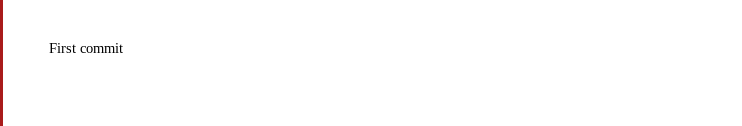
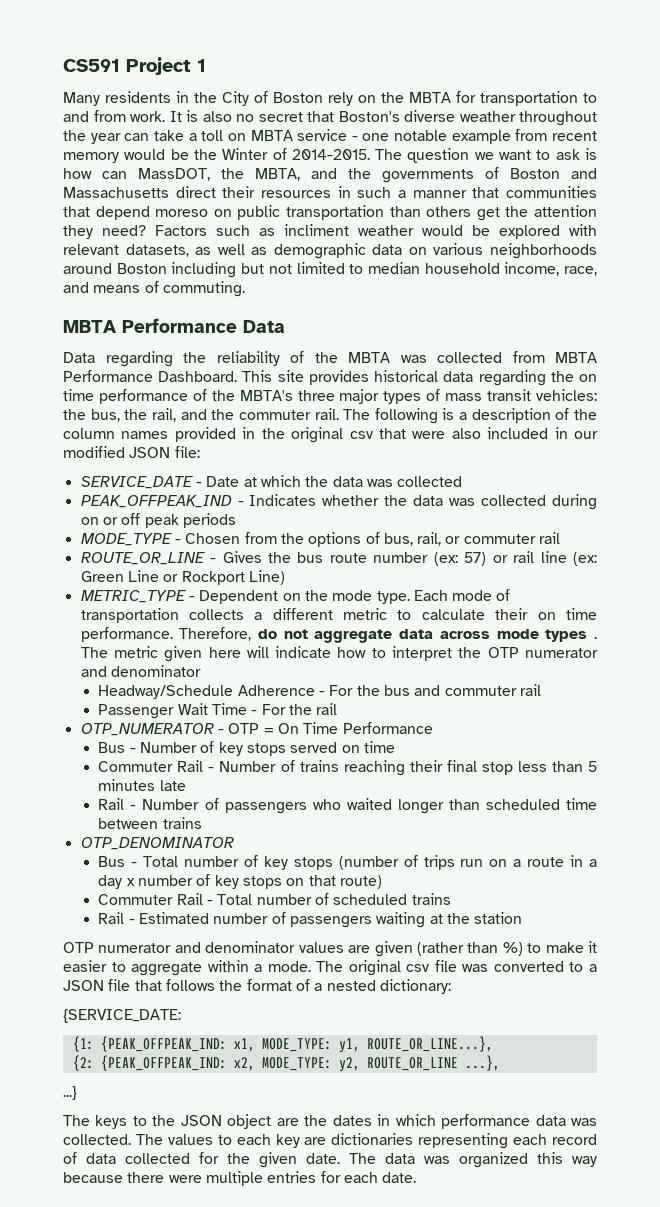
- First commit
+ CS591 Project 1
+ Many residents in the City of Boston rely on the MBTA for transportation to and from work. It is also no secret that Boston's diverse weather throughout the year can take a toll on MBTA service - one notable example from recent memory would be the Winter of 2014-2015. The question we want to ask is how can MassDOT, the MBTA, and the governments of Boston and Massachusetts direct their resources in such a manner that communities that depend moreso on public transportation than others get the attention they need? Factors such as incliment weather would be explored with relevant datasets, as well as demographic data on various neighborhoods around Boston including but not limited to median household income, race, and means of commuting.
+ MBTA Performance Data
+ Data regarding the reliability of the MBTA was collected from MBTA Performance Dashboard. This site provides historical data regarding the on time performance of the MBTA's three major types of mass transit vehicles: the bus, the rail, and the commuter rail. The following is a description of the column names provided in the original csv that were also included in our modified JSON file:
+ SERVICE_DATE - Date at which the data was collected
+ PEAK_OFFPEAK_IND - Indicates whether the data was collected during on or off peak periods
+ MODE_TYPE - Chosen from the options of bus, rail, or commuter rail
+ ROUTE_OR_LINE - Gives the bus route number (ex: 57) or rail line (ex: Green Line or Rockport Line)
+ METRIC_TYPE - Dependent on the mode type. Each mode of transportation collects a different metric to calculate their on time performance. Therefore, do not aggregate data across mode types . The metric given here will indicate how to interpret the OTP numerator and denominator
+ Headway/Schedule Adherence - For the bus and commuter rail
+ Passenger Wait Time - For the rail
+ OTP_NUMERATOR - OTP = On Time Performance
+ Bus - Number of key stops served on time
+ Commuter Rail - Number of trains reaching their final stop less than 5 minutes late
+ Rail - Number of passengers who waited longer than scheduled time between trains
+ OTP_DENOMINATOR
+ Bus - Total number of key stops (number of trips run on a route in a day x number of key stops on that route)
+ Commuter Rail - Total number of scheduled trains
+ Rail - Estimated number of passengers waiting at the station
+ OTP numerator and denominator values are given (rather than %) to make it easier to aggregate within a mode. The original csv file was converted to a JSON file that follows the format of a nested dictionary:
+ {SERVICE_DATE:
+ {1: {PEAK_OFFPEAK_IND: x1, MODE_TYPE: y1, ROUTE_OR_LINE...},
+ {2: {PEAK_OFFPEAK_IND: x2, MODE_TYPE: y2, ROUTE_OR_LINE ...},
+ ...}
+ The keys to the JSON object are the dates in which performance data was collected. The values to each key are dictionaries representing each record of data collected for the given date. The data was organized this way because there were multiple entries for each date.

